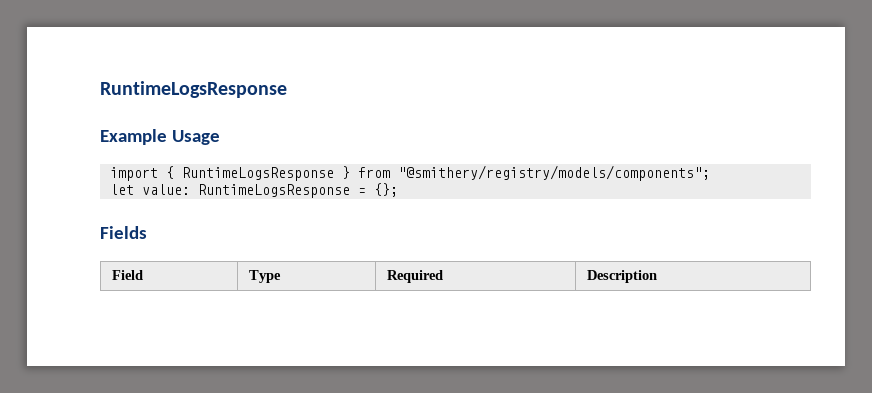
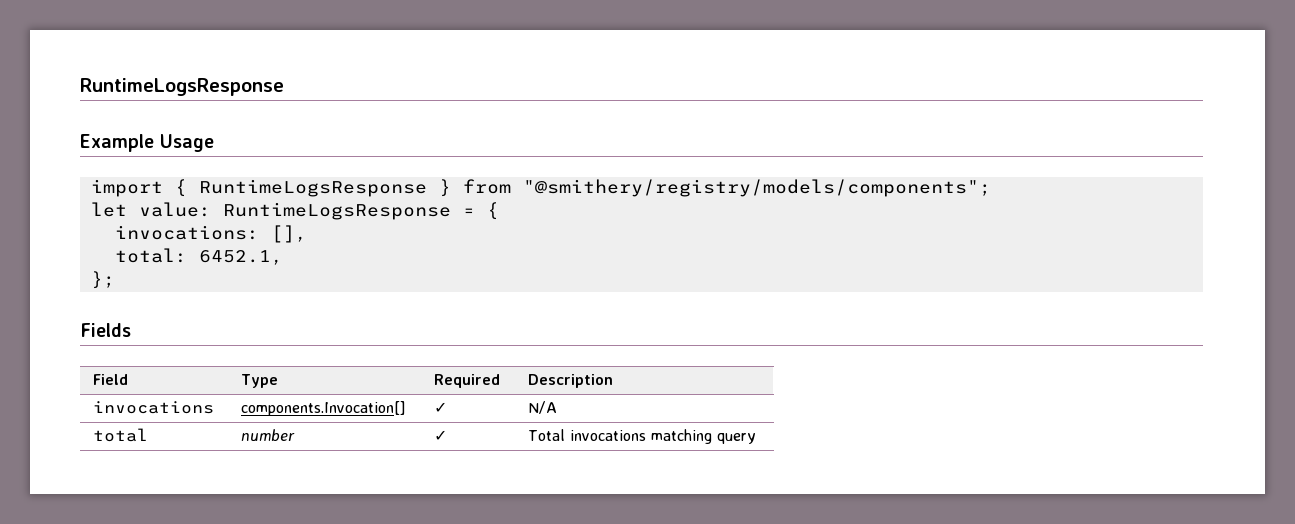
- let value: RuntimeLogsResponse = {};
+ let value: RuntimeLogsResponse = {
+ invocations: [],
+ total: 6452.1,
+ };
+ invocations | components.Invocation[] | ✓ | N/A
+ total | number | ✓ | Total invocations matching query

